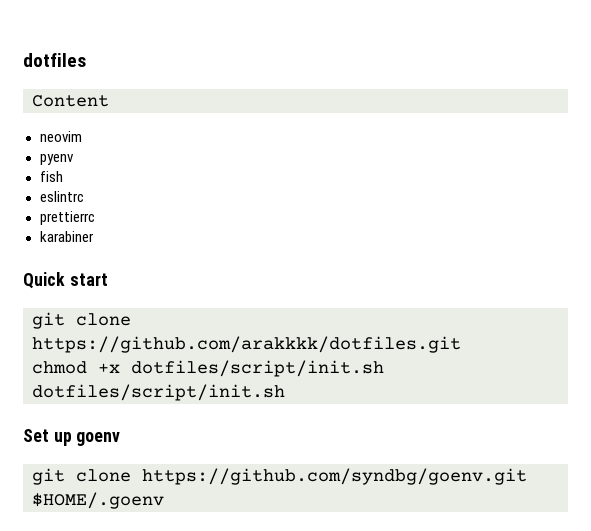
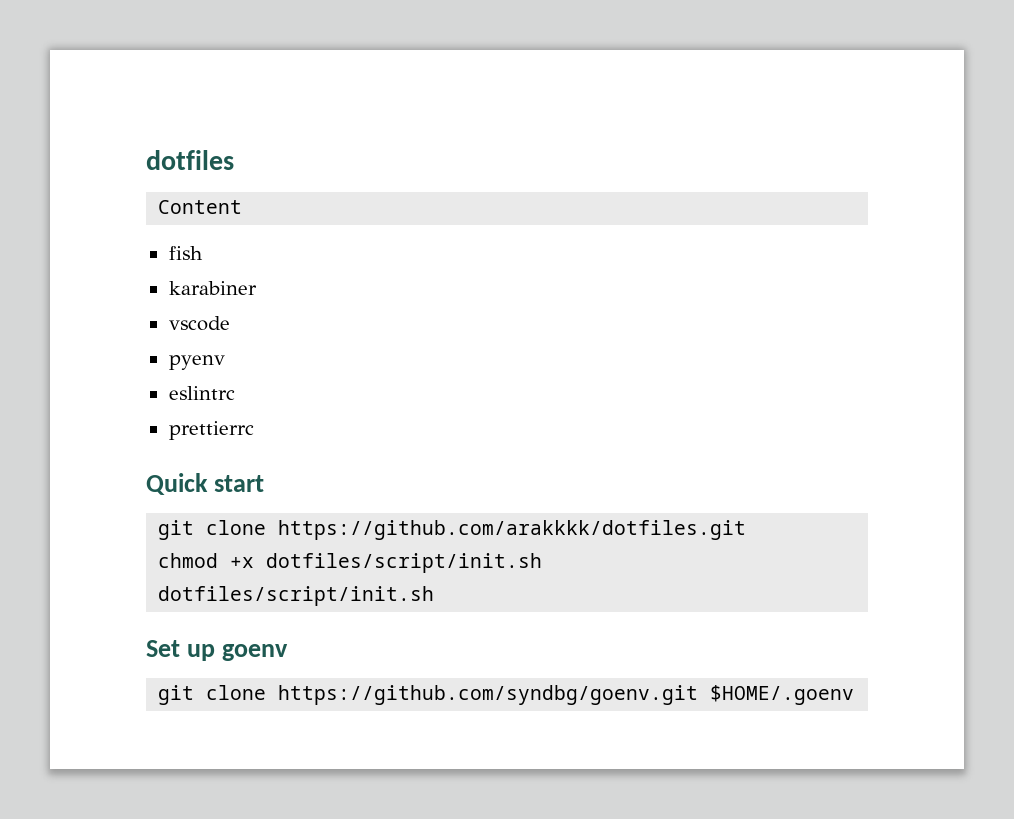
- neovim
+ fish
+ karabiner
+ vscode
- fish
- karabiner

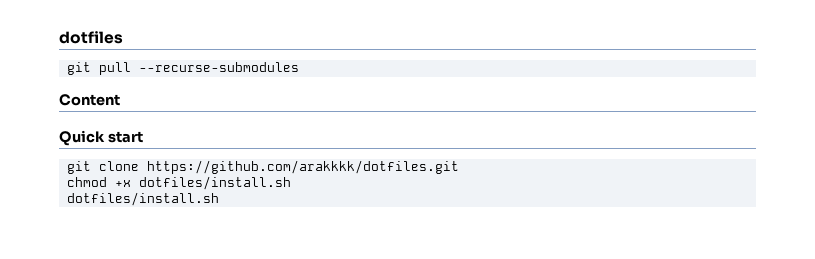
+ git pull --recurse-submodules
  Content
- fish
- karabiner
- vscode
- pyenv
- eslintrc
- prettierrc
- chmod +x dotfiles/script/init.sh
- dotfiles/script/init.sh
- Set up goenv
- git clone https://github.com/syndbg/goenv.git $HOME/.goenv
+ chmod +x dotfiles/install.sh
+ dotfiles/install.sh

